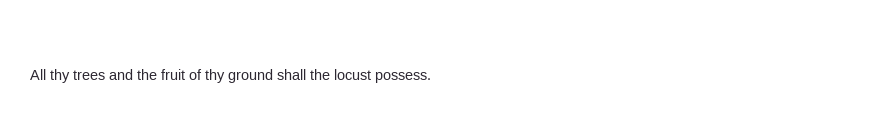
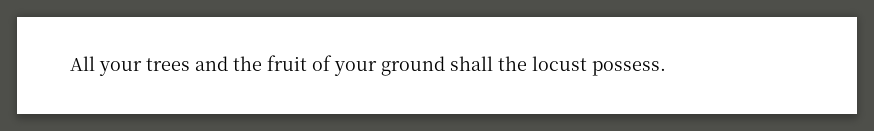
- All thy trees and the fruit of thy ground shall the locust possess.
+ All your trees and the fruit of your ground shall the locust possess.

